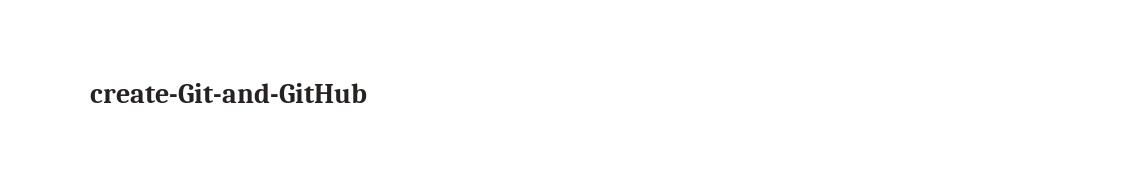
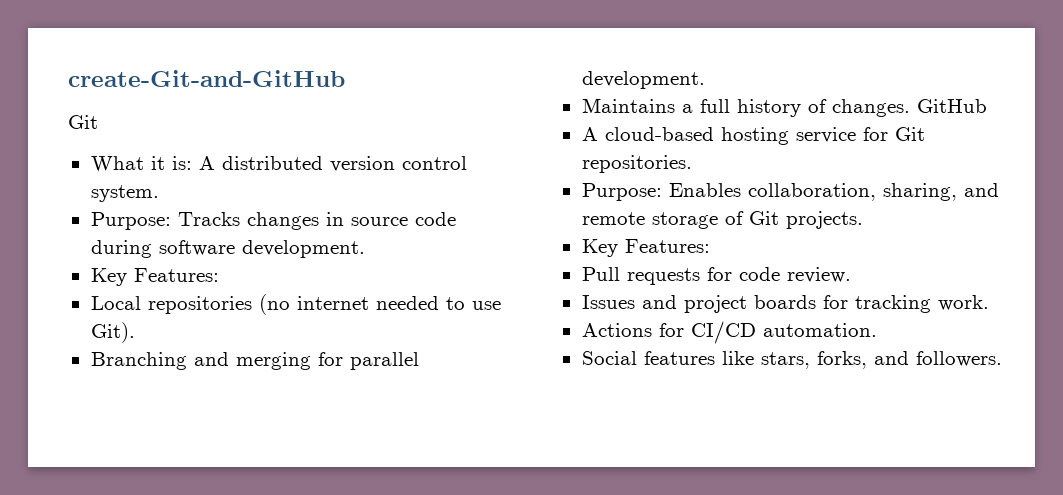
  create-Git-and-GitHub
+ Git
+ What it is: A distributed version control system.
+ Purpose: Tracks changes in source code during software development.
+ Key Features:
+ Local repositories (no internet needed to use Git).
+ Branching and merging for parallel development.
+ Maintains a full history of changes. GitHub
+ A cloud-based hosting service for Git repositories.
+ Purpose: Enables collaboration, sharing, and remote storage of Git projects.
+ Key Features:
+ Pull requests for code review.
+ Issues and project boards for tracking work.
+ Actions for CI/CD automation.
+ Social features like stars, forks, and followers.

